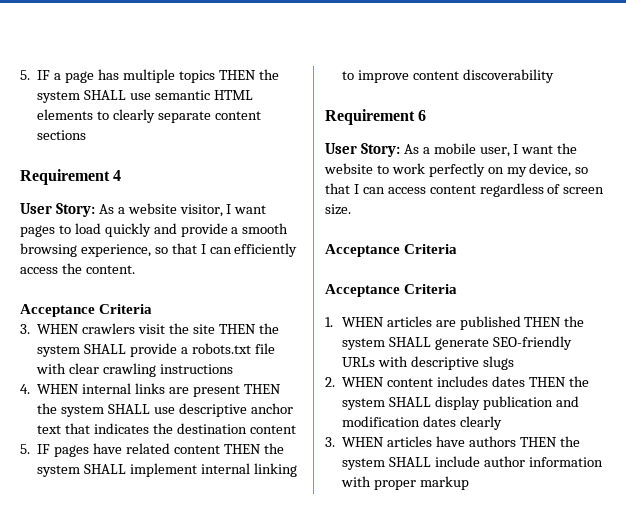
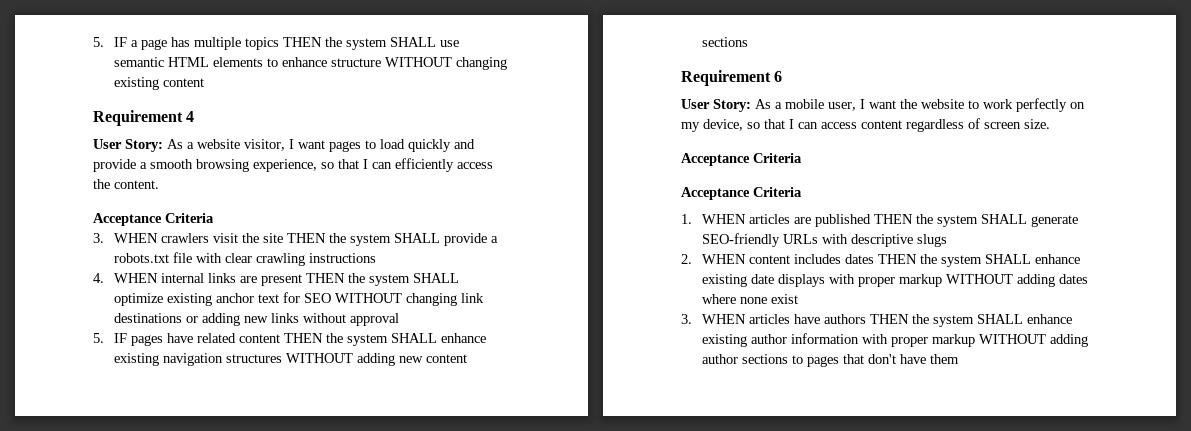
- 5. IF a page has multiple topics THEN the system SHALL use semantic HTML elements to clearly separate content sections
+ 5. IF a page has multiple topics THEN the system SHALL use semantic HTML elements to enhance structure WITHOUT changing existing content
- 4. WHEN internal links are present THEN the system SHALL use descriptive anchor text that indicates the destination content
+ 4. WHEN internal links are present THEN the system SHALL optimize existing anchor text for SEO WITHOUT changing link destinations or adding new links without approval
- 5. IF pages have related content THEN the system SHALL implement internal linking to improve content discoverability
+ 5. IF pages have related content THEN the system SHALL enhance existing navigation structures WITHOUT adding new content sections
- 2. WHEN content includes dates THEN the system SHALL display publication and modification dates clearly
+ 2. WHEN content includes dates THEN the system SHALL enhance existing date displays with proper markup WITHOUT adding dates where none exist
- 3. WHEN articles have authors THEN the system SHALL include author information with proper markup
+ 3. WHEN articles have authors THEN the system SHALL enhance existing author information with proper markup WITHOUT adding author sections to pages that don't have them

